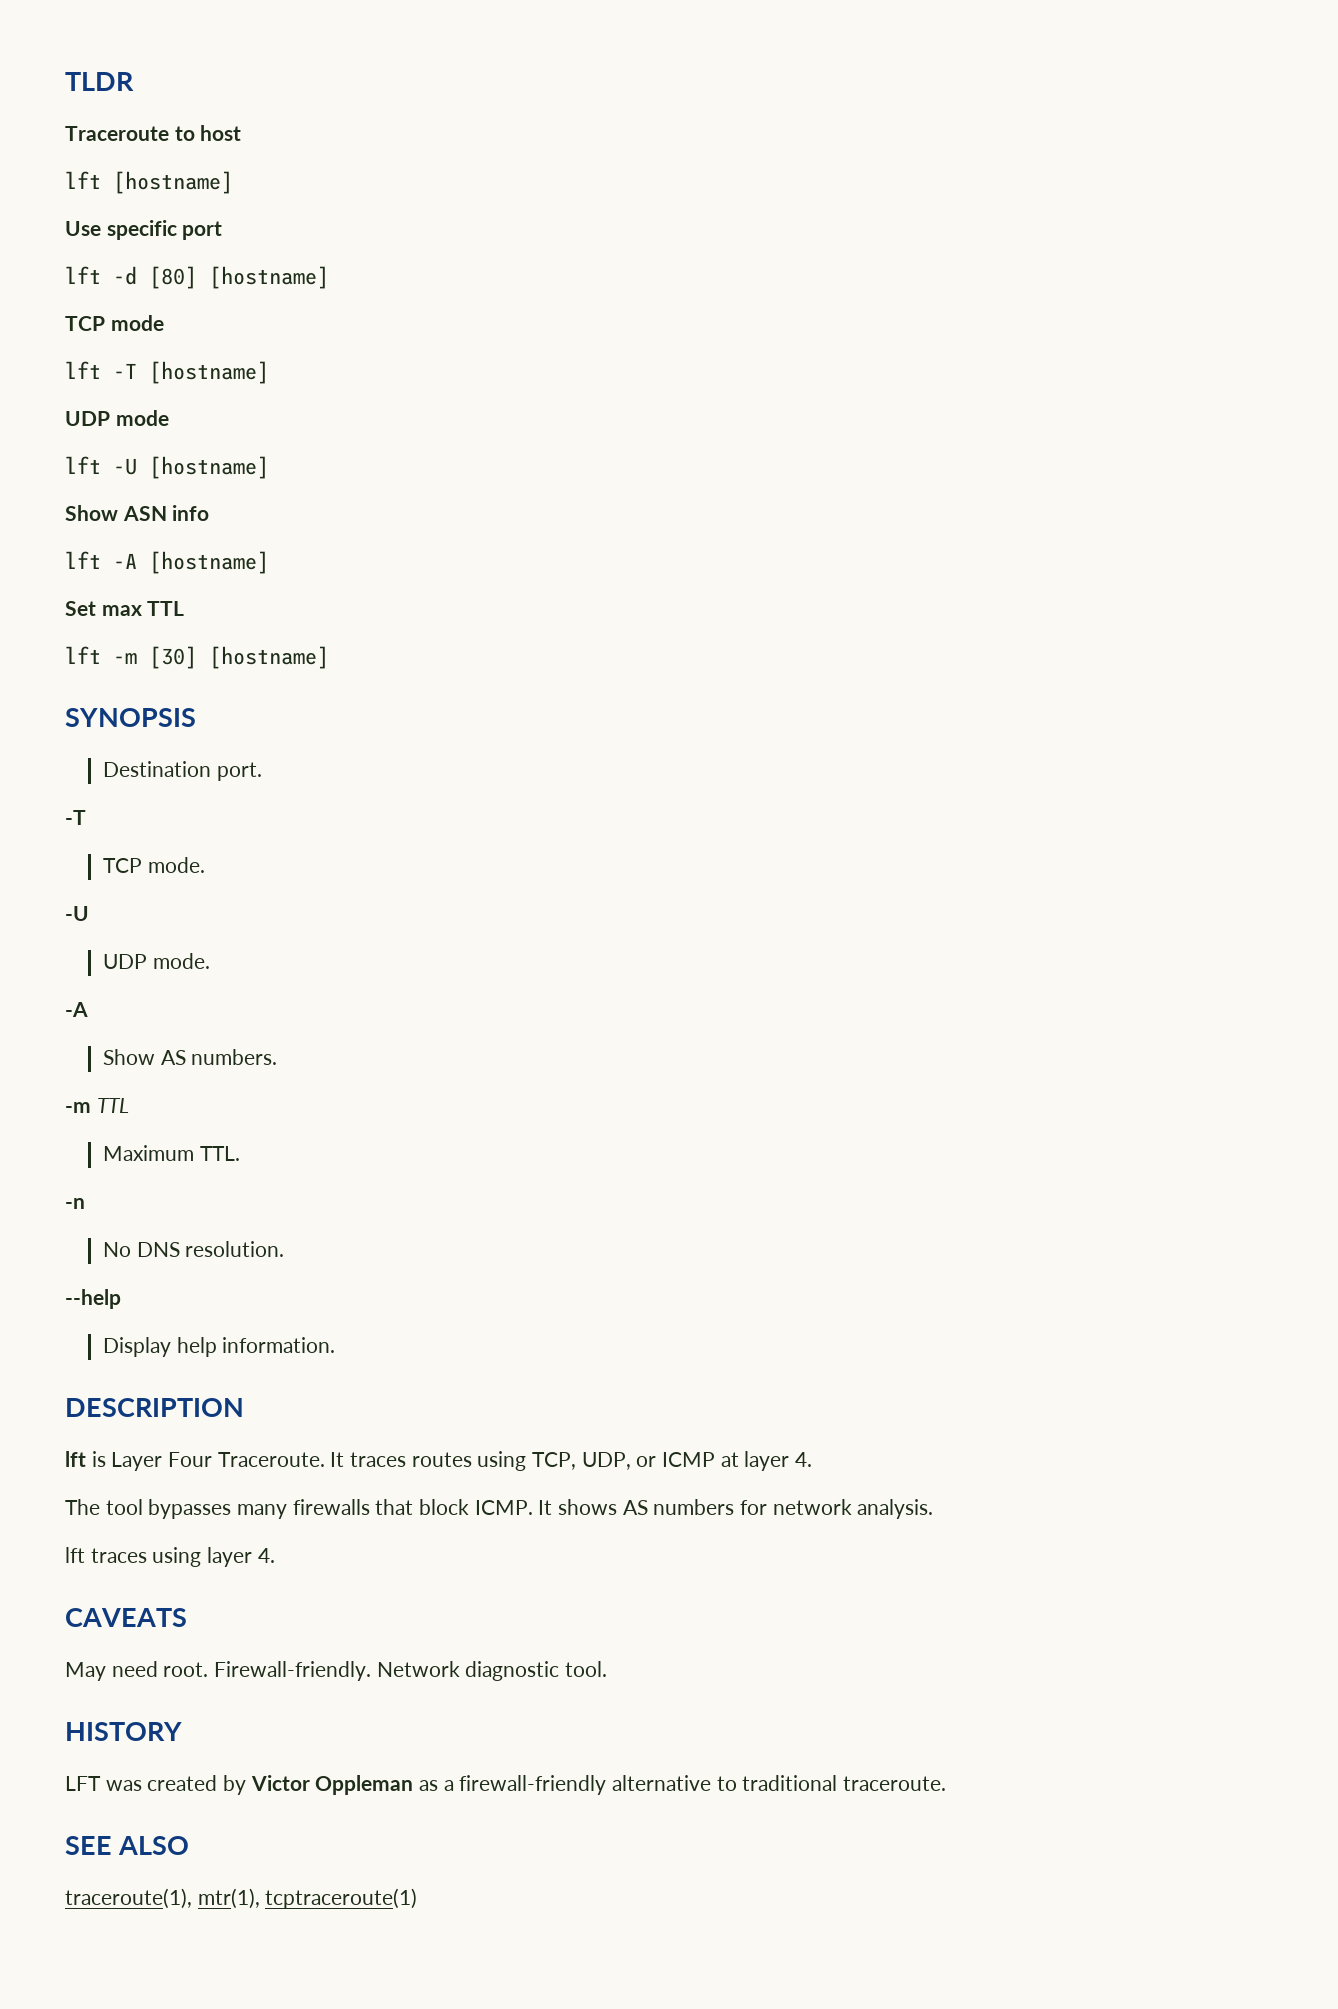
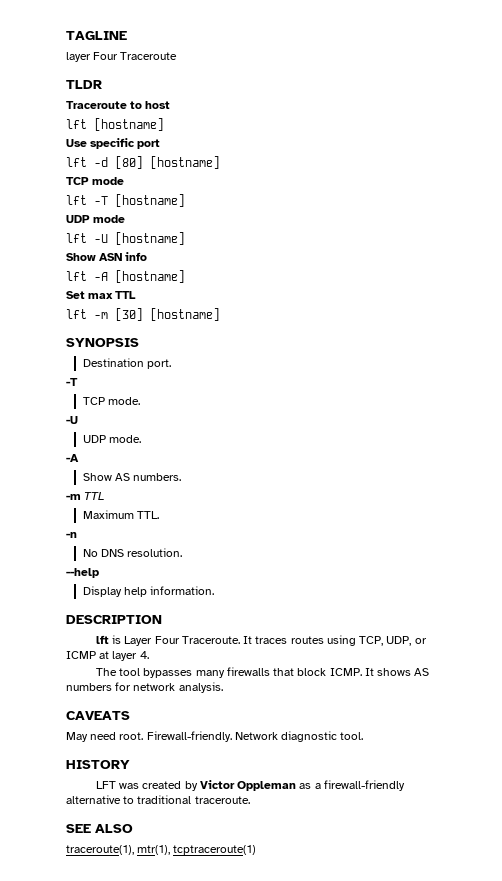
+ TAGLINE
+ layer Four Traceroute
- lft traces using layer 4.

